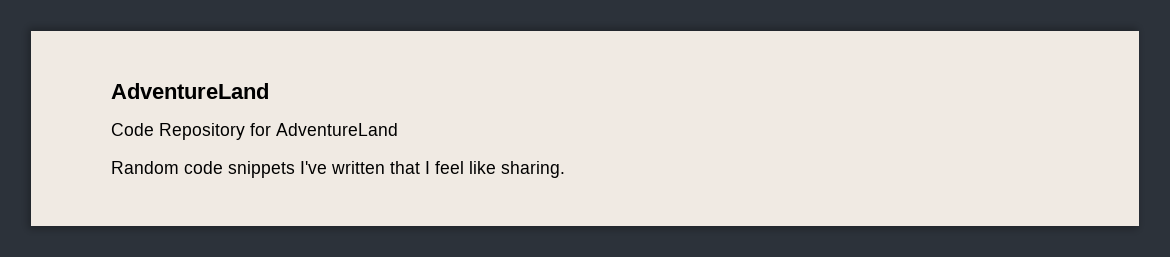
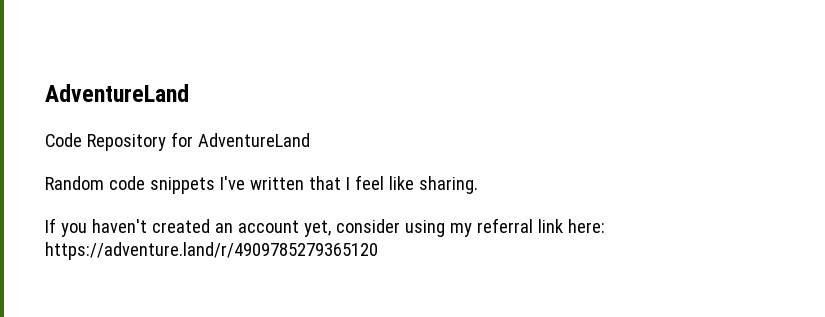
+ If you haven't created an account yet, consider using my referral link here: https://adventure.land/r/4909785279365120

